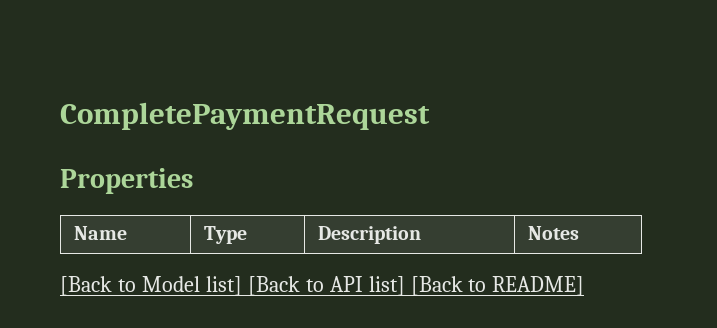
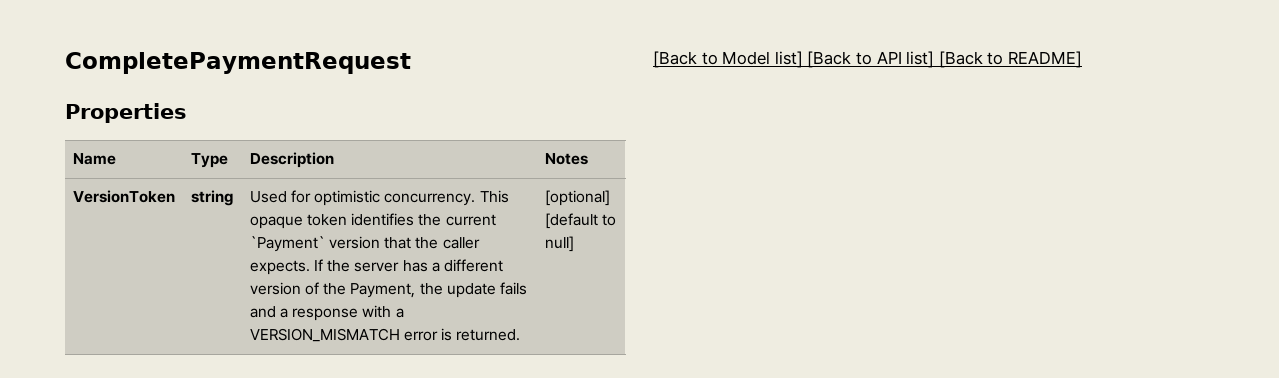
+ VersionToken | string | Used for optimistic concurrency. This opaque token identifies the current `Payment` version that the caller expects. If the server has a different version of the Payment, the update fails and a response with a VERSION_MISMATCH error is returned. | [optional] [default to null]

